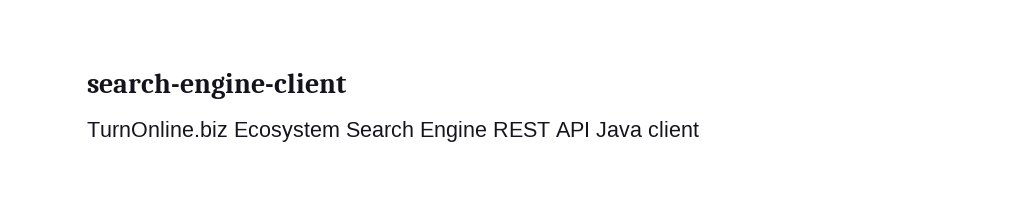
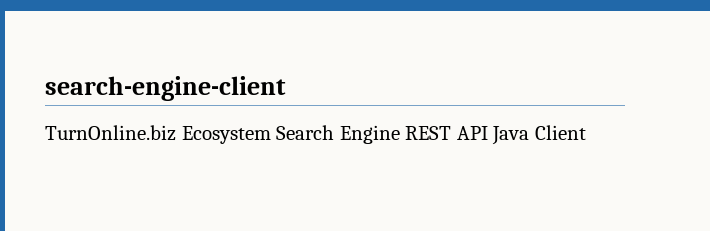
- TurnOnline.biz Ecosystem Search Engine REST API Java client
+ TurnOnline.biz Ecosystem Search Engine REST API Java Client

